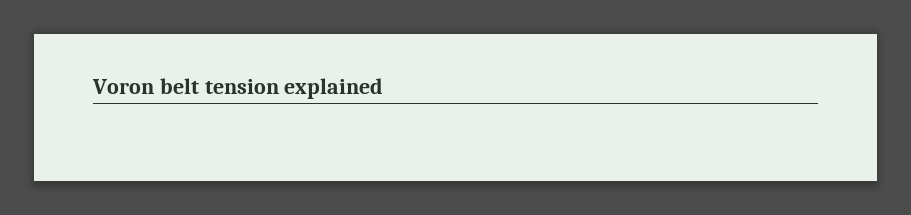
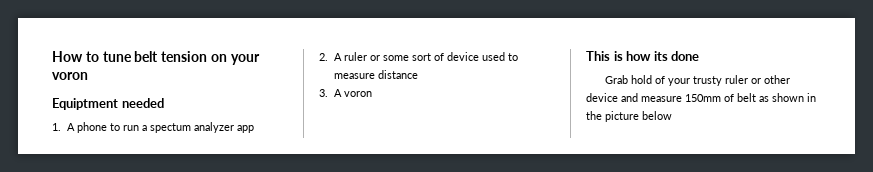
- Voron belt tension explained
+ How to tune belt tension on your voron
+ Equiptment needed
+ 1. A phone to run a spectum analyzer app
+ 2. A ruler or some sort of device used to measure distance
+ 3. A voron
+ This is how its done
+ Grab hold of your trusty ruler or other device and measure 150mm of belt as shown in the picture below

